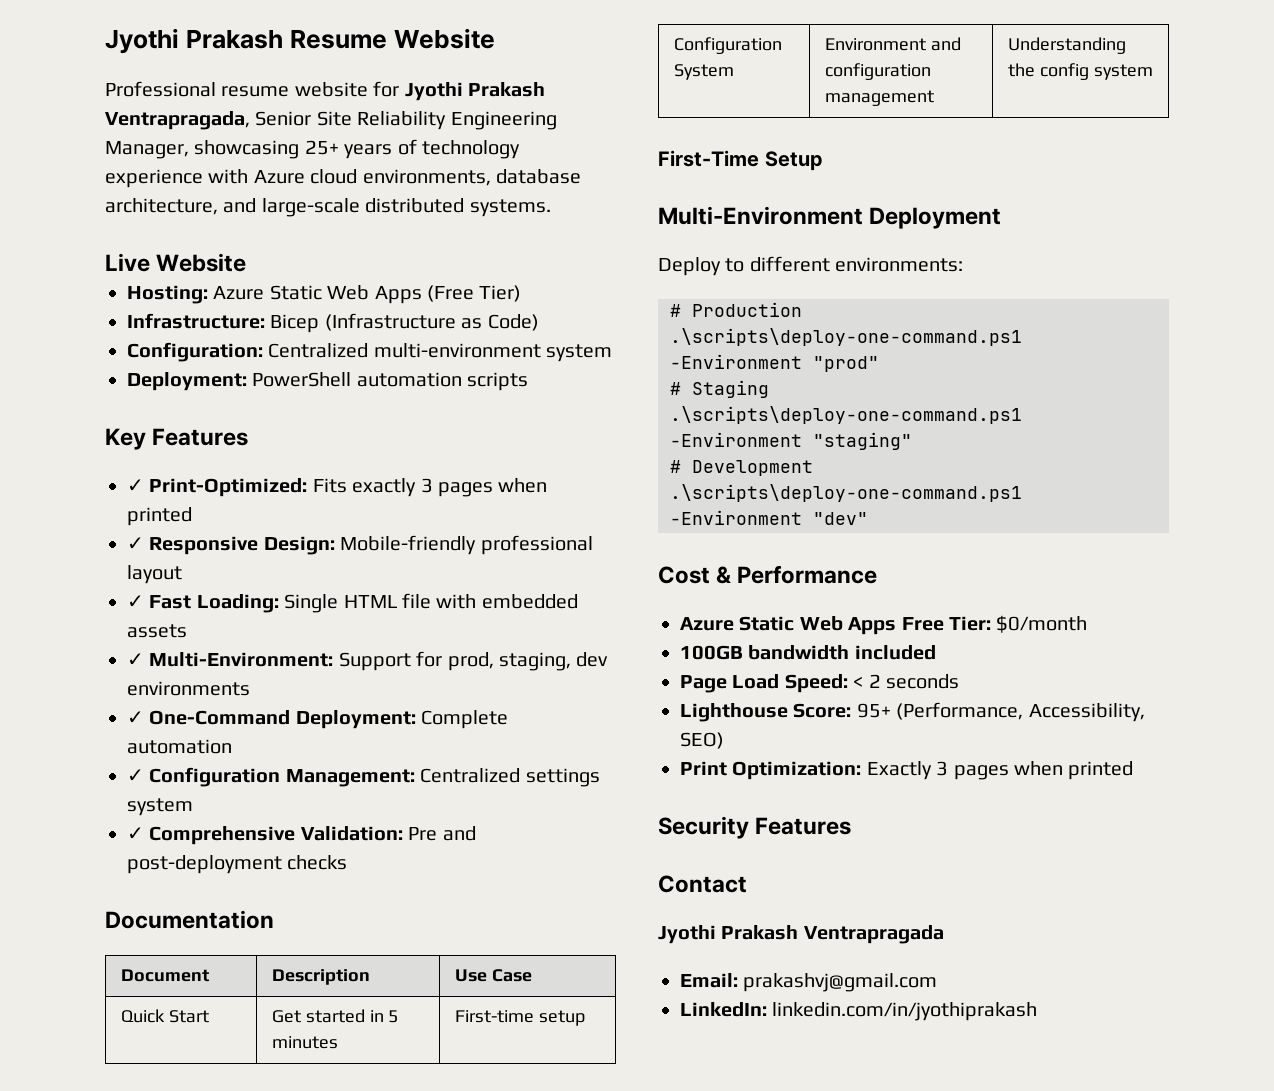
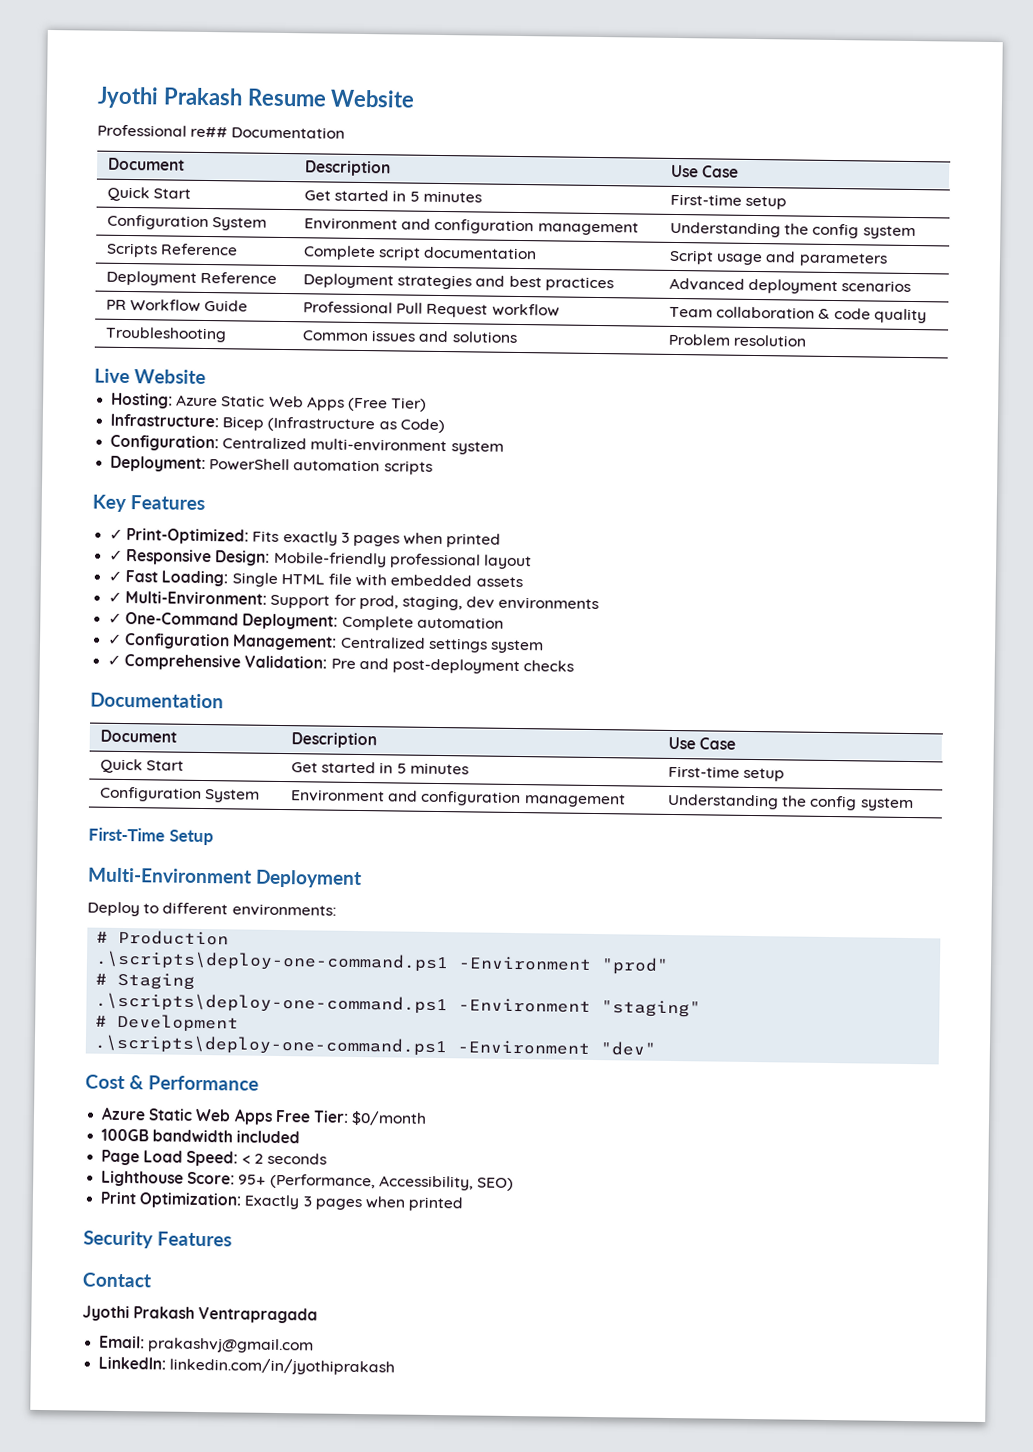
- Professional resume website for Jyothi Prakash Ventrapragada, Senior Site Reliability Engineering Manager, showcasing 25+ years of technology experience with Azure cloud environments, database architecture, and large-scale distributed systems.
+ Professional re## Documentation
+ Document | Description | Use Case
+ Quick Start | Get started in 5 minutes | First-time setup
+ Configuration System | Environment and configuration management | Understanding the config system
+ Scripts Reference | Complete script documentation | Script usage and parameters
+ Deployment Reference | Deployment strategies and best practices | Advanced deployment scenarios
+ PR Workflow Guide | Professional Pull Request workflow | Team collaboration & code quality
+ Troubleshooting | Common issues and solutions | Problem resolution

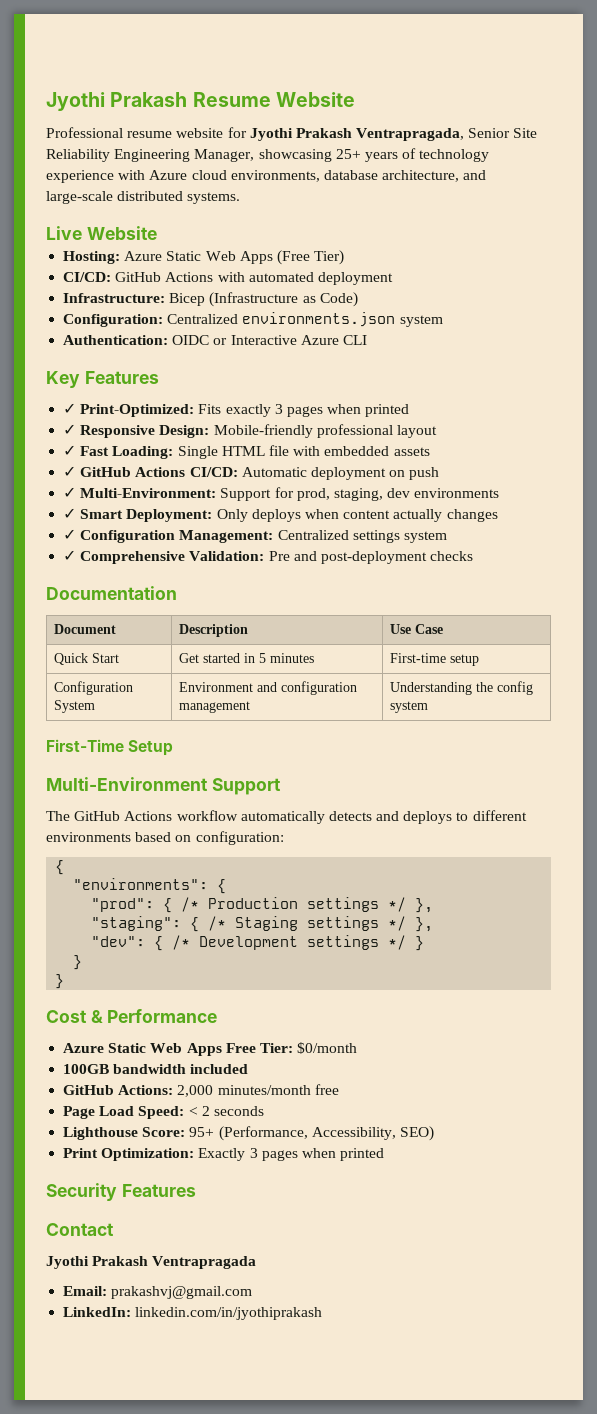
- Professional re## Documentation
- Document | Description | Use Case
- Quick Start | Get started in 5 minutes | First-time setup
- Configuration System | Environment and configuration management | Understanding the config system
- Scripts Reference | Complete script documentation | Script usage and parameters
- Deployment Reference | Deployment strategies and best practices | Advanced deployment scenarios
- PR Workflow Guide | Professional Pull Request workflow | Team collaboration & code quality
- Troubleshooting | Common issues and solutions | Problem resolution
+ Professional resume website for Jyothi Prakash Ventrapragada, Senior Site Reliability Engineering Manager, showcasing 25+ years of technology experience with Azure cloud environments, database architecture, and large-scale distributed systems.
+ CI/CD: GitHub Actions with automated deployment
- Configuration: Centralized multi-environment system
- Deployment: PowerShell automation scripts
+ Configuration: Centralized environments.json system
+ Authentication: OIDC or Interactive Azure CLI
+ ✓ GitHub Actions CI/CD: Automatic deployment on push
- ✓ One-Command Deployment: Complete automation
+ ✓ Smart Deployment: Only deploys when content actually changes
- Multi-Environment Deployment
- Deploy to different environments:
- # Production
- .\scripts\deploy-one-command.ps1 -Environment "prod"
- # Staging
- .\scripts\deploy-one-command.ps1 -Environment "staging"
- # Development
- .\scripts\deploy-one-command.ps1 -Environment "dev"
+ Multi-Environment Support
+ The GitHub Actions workflow automatically detects and deploys to different environments based on configuration:
+ {
+ "environments": {
+ "prod": { /* Production settings */ },
+ "staging": { /* Staging settings */ },
+ "dev": { /* Development settings */ }
+ }
+ }
+ GitHub Actions: 2,000 minutes/month free

